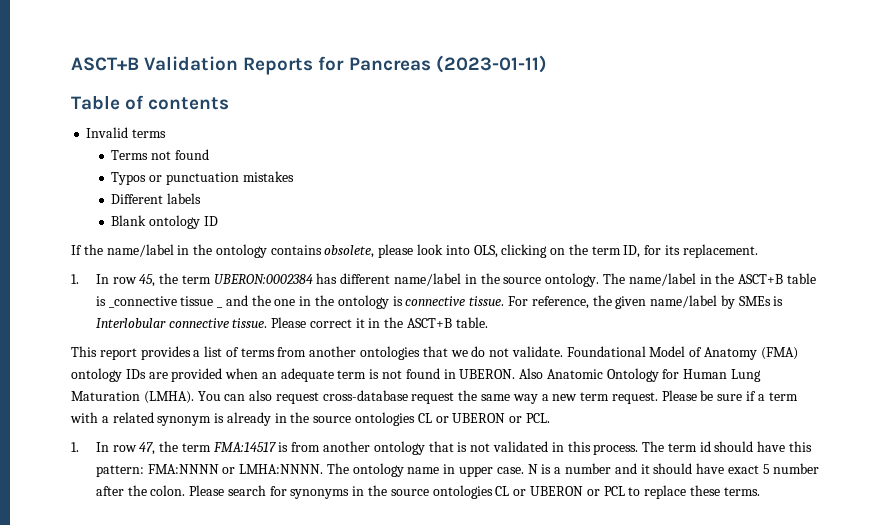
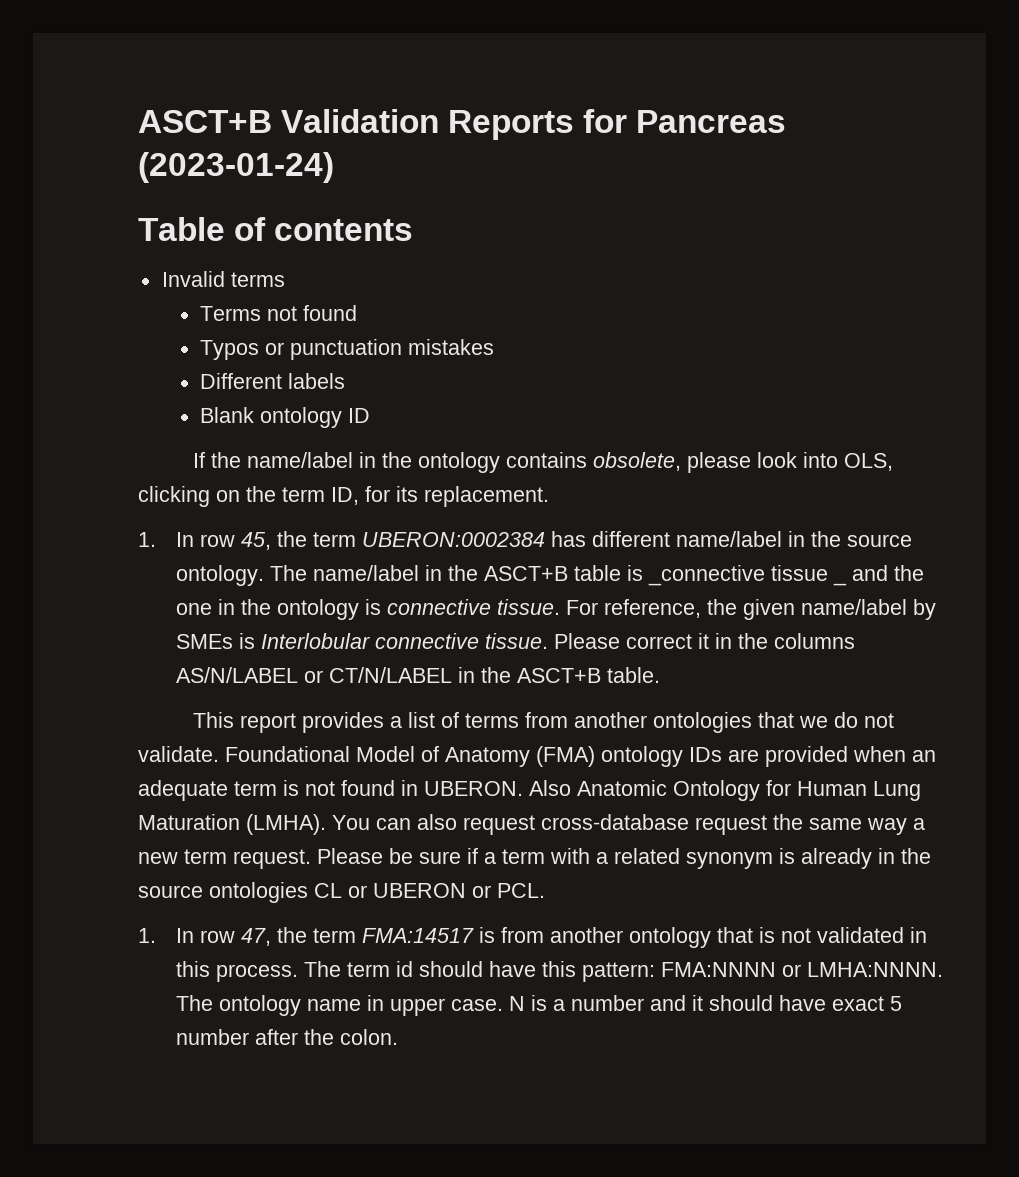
- ASCT+B Validation Reports for Pancreas (2023-01-11)
+ ASCT+B Validation Reports for Pancreas (2023-01-24)
- Please correct it in the ASCT+B table.
+ Please correct it in the columns AS/N/LABEL or CT/N/LABEL in the ASCT+B table.
- Please search for synonyms in the source ontologies CL or UBERON or PCL to replace these terms.

